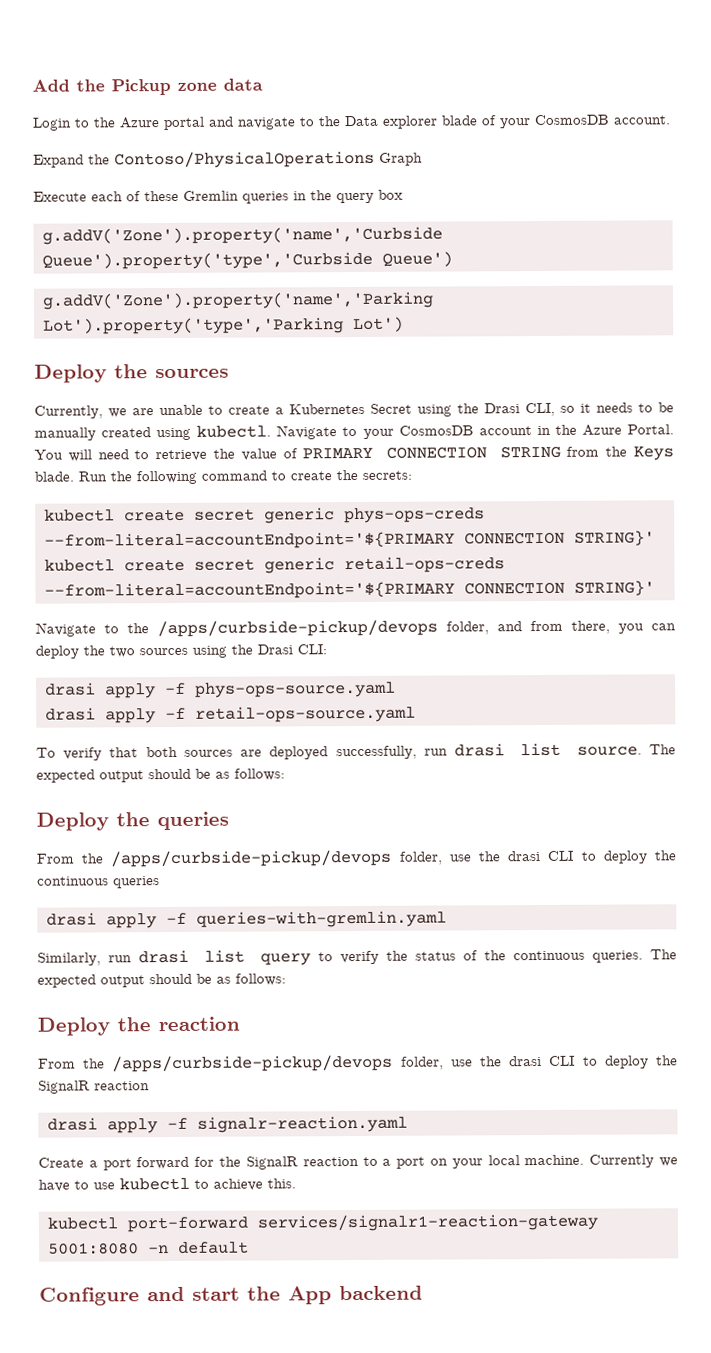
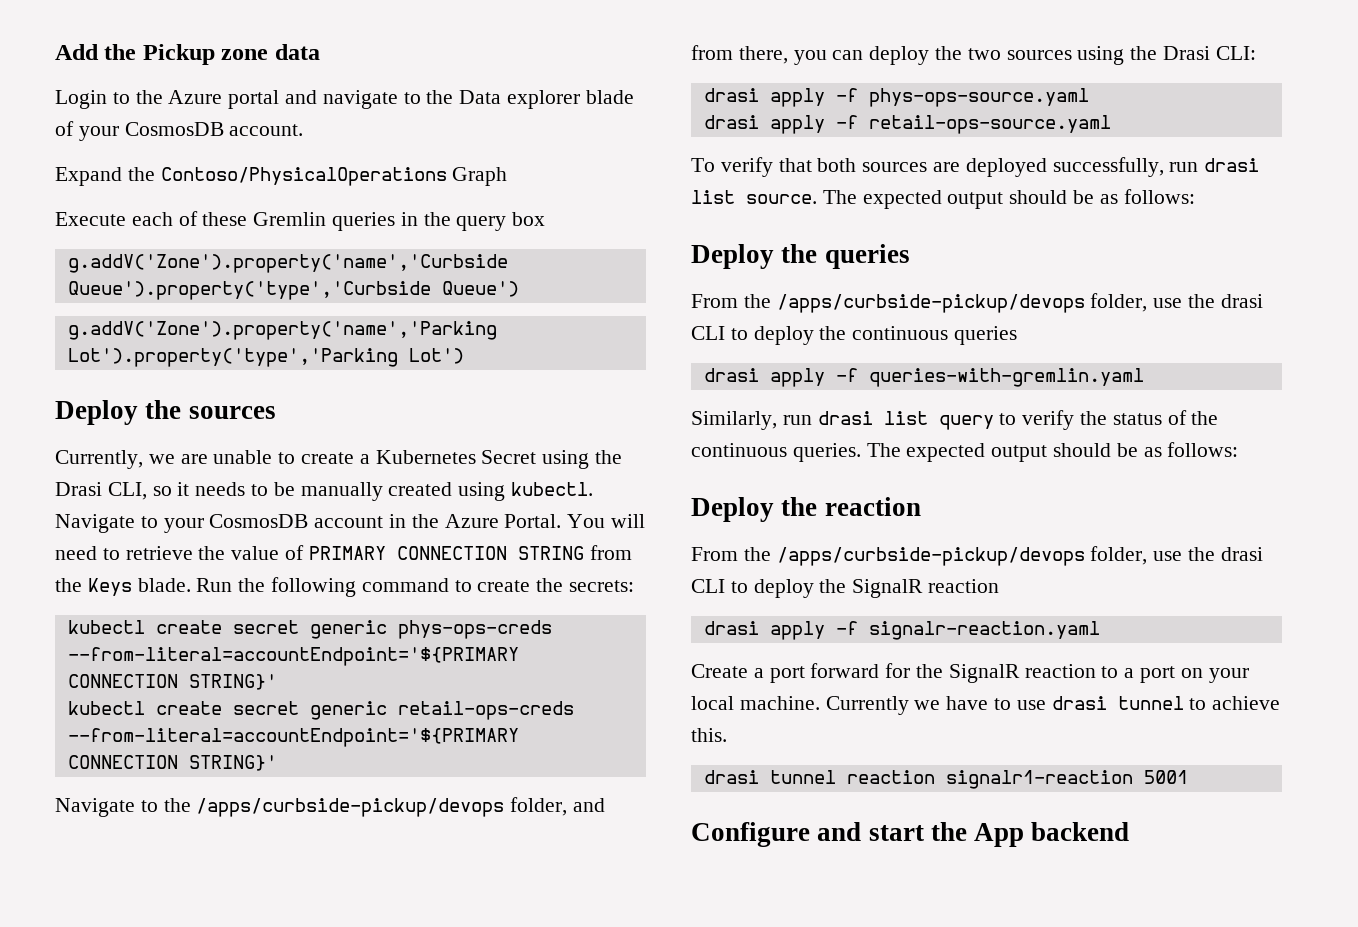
- Currently we have to use kubectl to achieve this.
+ Currently we have to use drasi tunnel to achieve this.
- kubectl port-forward services/signalr1-reaction-gateway 5001:8080 -n default
+ drasi tunnel reaction signalr1-reaction 5001

